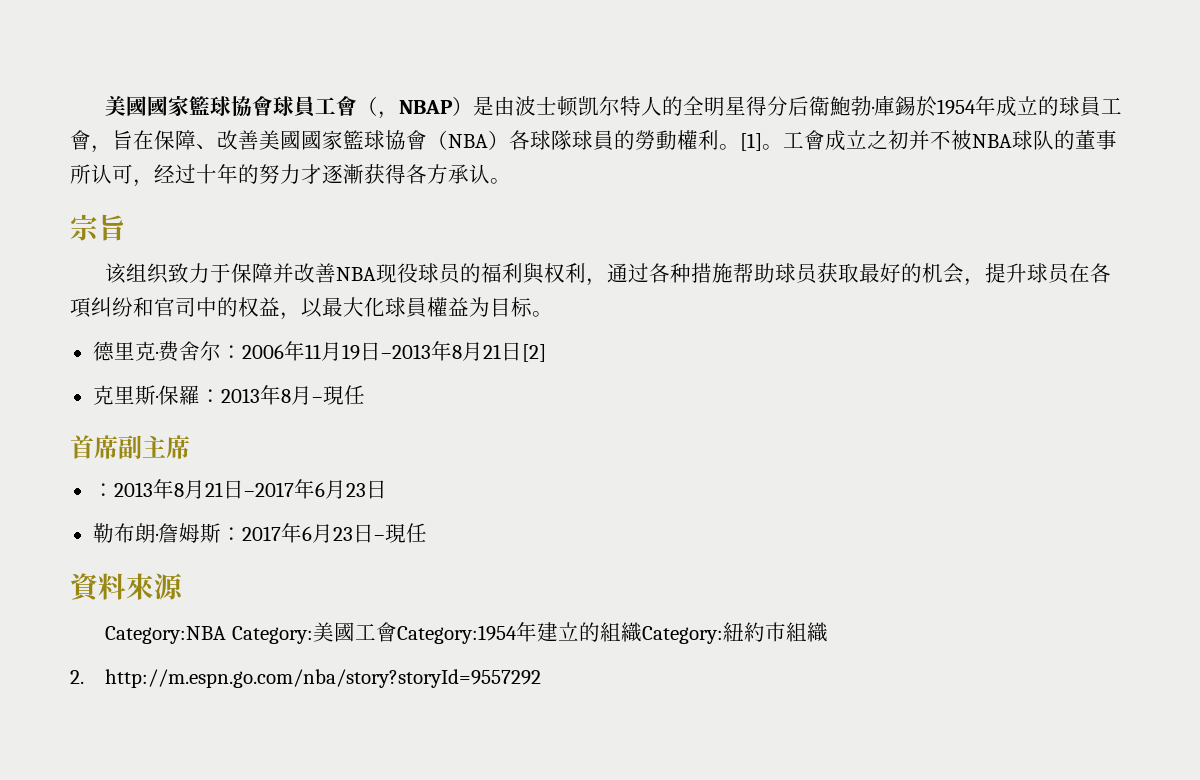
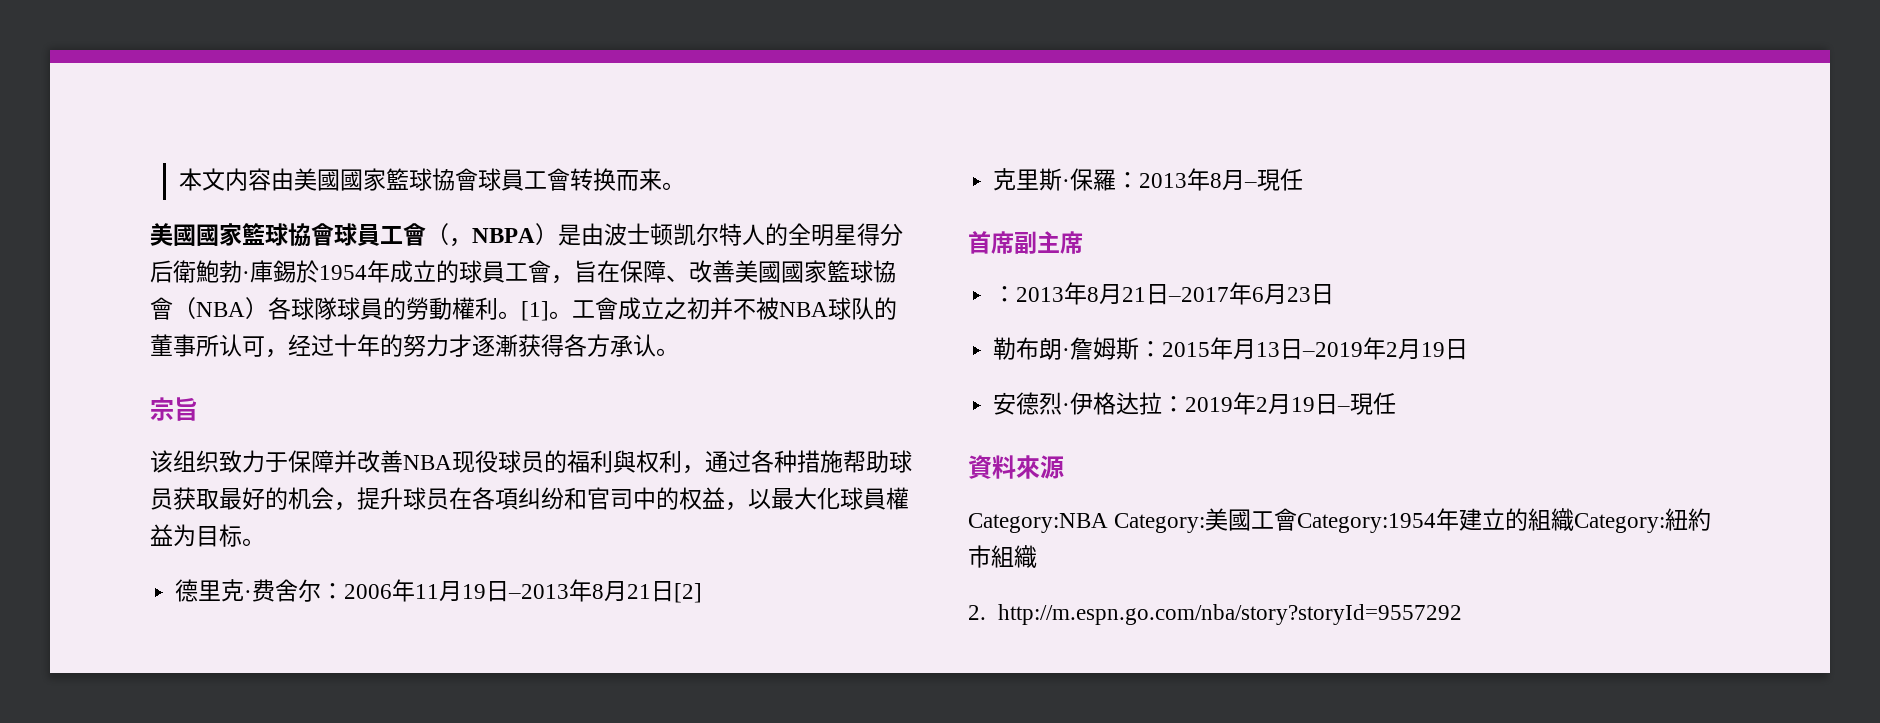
+ 本文内容由美國國家籃球協會球員工會转换而来。
- 美國國家籃球協會球員工會（，NBAP）是由波士顿凯尔特人的全明星得分后衛鮑勃·庫錫於1954年成立的球員工會，旨在保障、改善美國國家籃球協會（NBA）各球隊球員的勞動權利。
+ 美國國家籃球協會球員工會（，NBPA）是由波士顿凯尔特人的全明星得分后衛鮑勃·庫錫於1954年成立的球員工會，旨在保障、改善美國國家籃球協會（NBA）各球隊球員的勞動權利。
- 勒布朗·詹姆斯：2017年6月23日–現任
+ 勒布朗·詹姆斯：2015年月13日–2019年2月19日
+ 安德烈·伊格达拉：2019年2月19日–現任

